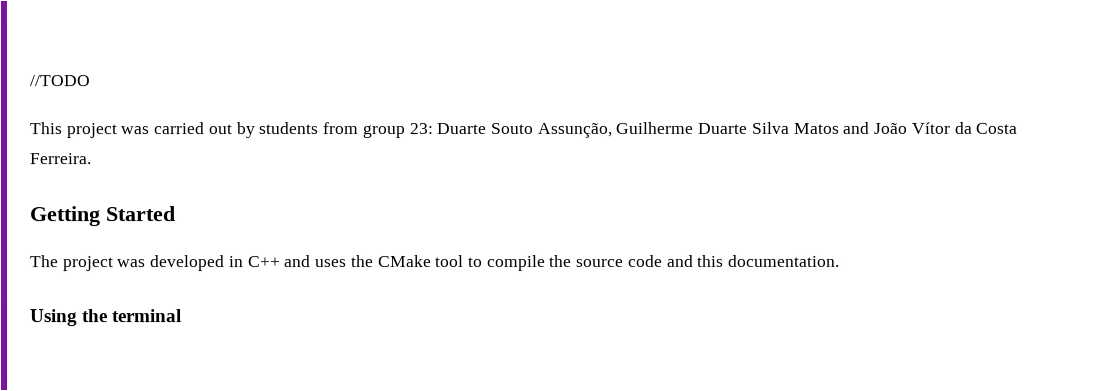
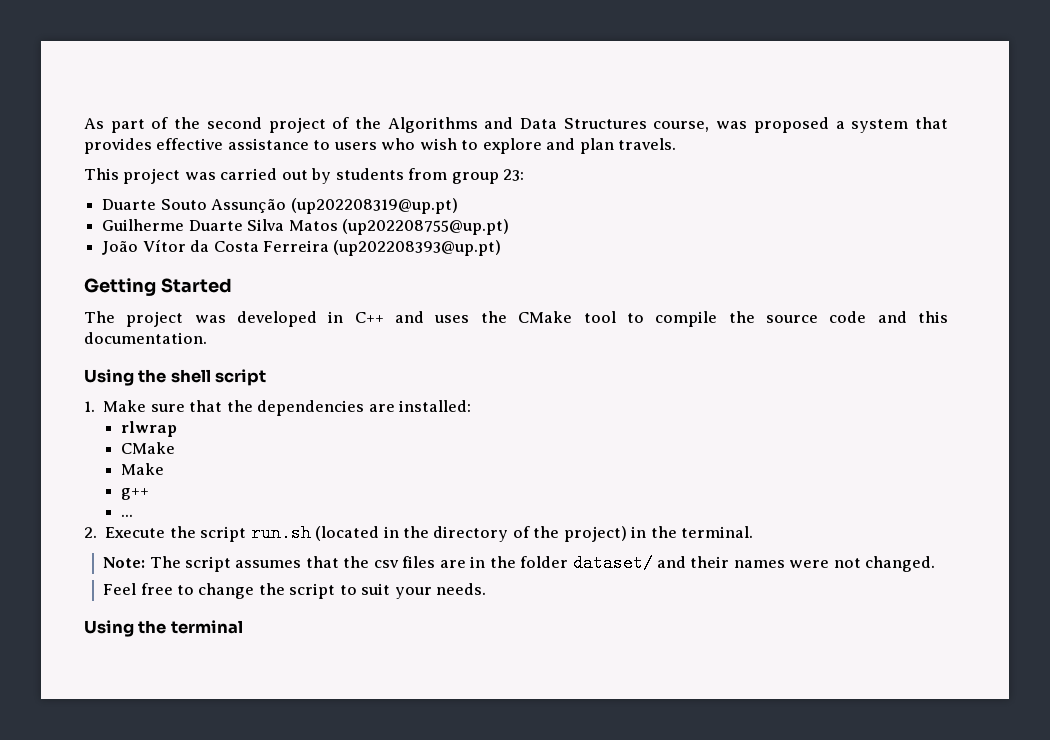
- //TODO
+ As part of the second project of the Algorithms and Data Structures course, was proposed a system that provides effective assistance to users who wish to explore and plan travels.
- This project was carried out by students from group 23: Duarte Souto Assunção, Guilherme Duarte Silva Matos and João Vítor da Costa Ferreira.
+ This project was carried out by students from group 23:
+ Duarte Souto Assunção (up202208319@up.pt)
+ Guilherme Duarte Silva Matos (up202208755@up.pt)
+ João Vítor da Costa Ferreira (up202208393@up.pt)
+ Using the shell script
+ 1. Make sure that the dependencies are installed:
+ rlwrap
+ CMake
+ Make
+ g++
+ ...
+ 2. Execute the script run.sh (located in the directory of the project) in the terminal.
+ Note: The script assumes that the csv files are in the folder dataset/ and their names were not changed.
+ Feel free to change the script to suit your needs.

